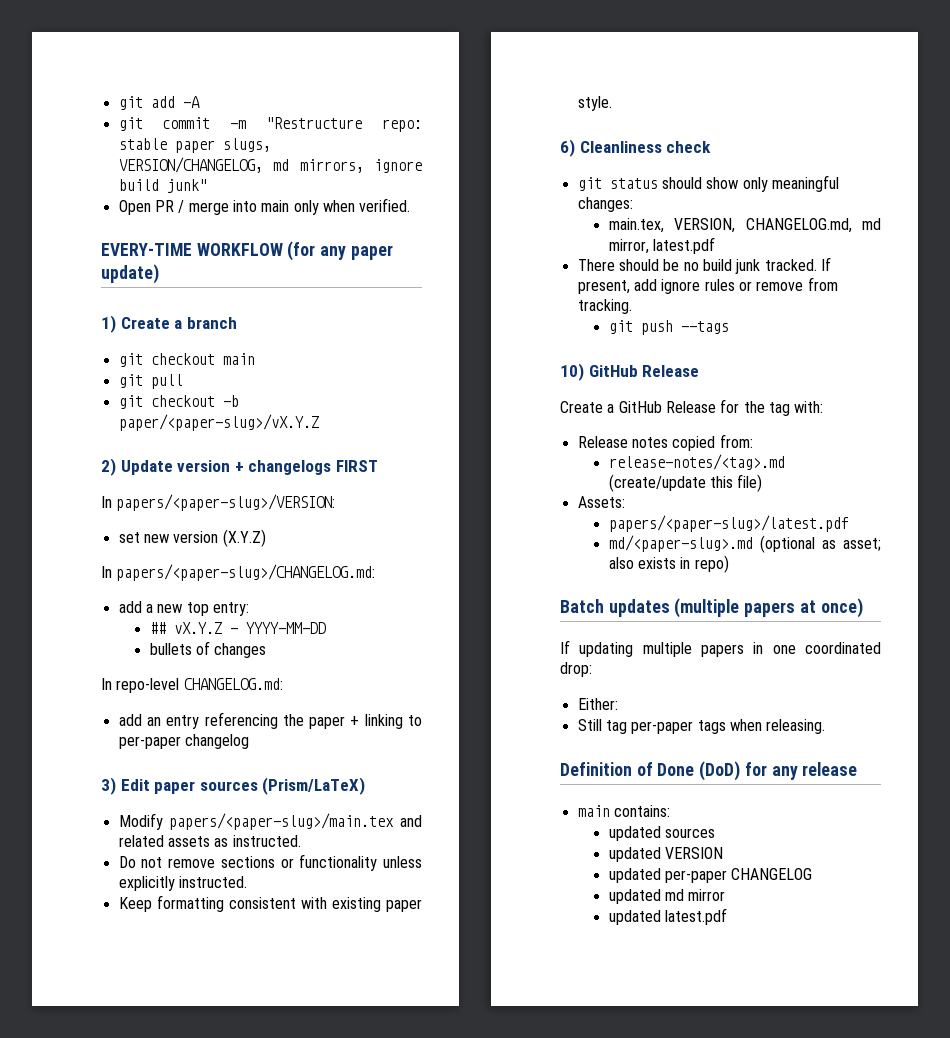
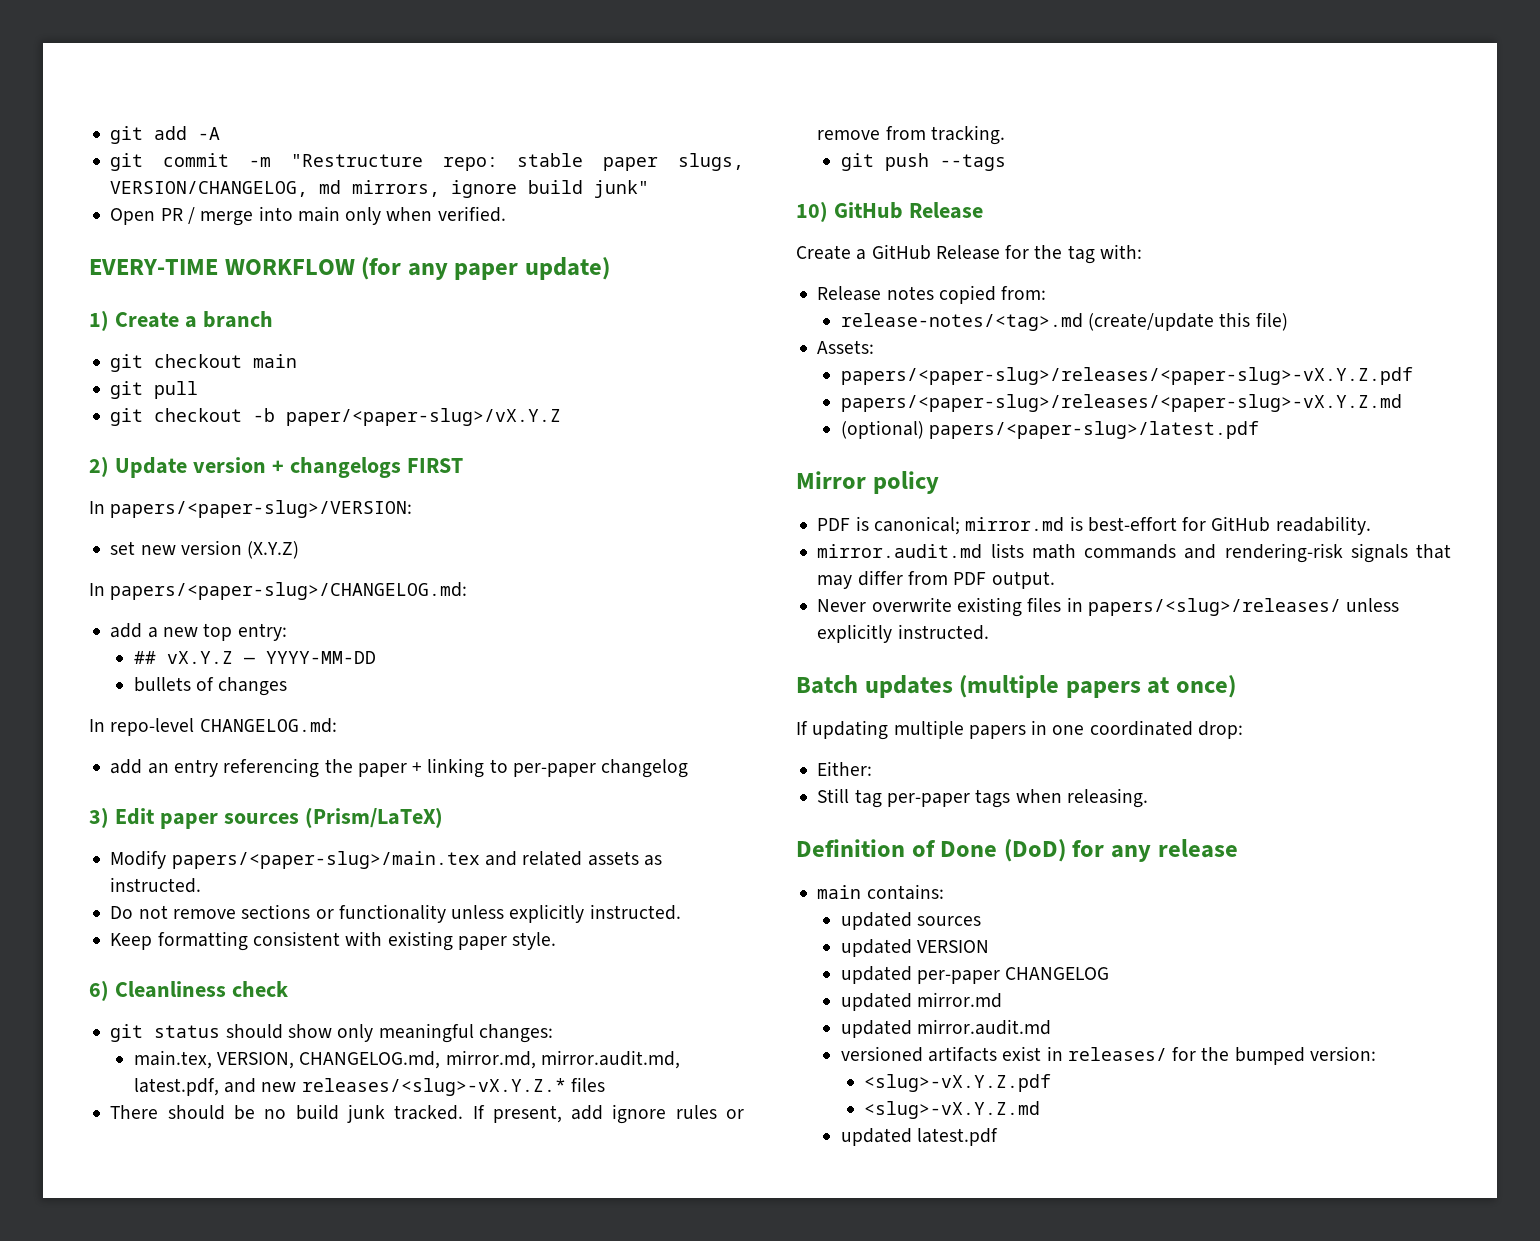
- main.tex, VERSION, CHANGELOG.md, md mirror, latest.pdf
+ main.tex, VERSION, CHANGELOG.md, mirror.md, mirror.audit.md, latest.pdf, and new releases/<slug>-vX.Y.Z.* files
- papers/<paper-slug>/latest.pdf
- md/<paper-slug>.md (optional as asset; also exists in repo)
+ papers/<paper-slug>/releases/<paper-slug>-vX.Y.Z.pdf
+ papers/<paper-slug>/releases/<paper-slug>-vX.Y.Z.md
+ (optional) papers/<paper-slug>/latest.pdf
+ Mirror policy
+ PDF is canonical; mirror.md is best-effort for GitHub readability.
+ mirror.audit.md lists math commands and rendering-risk signals that may differ from PDF output.
+ Never overwrite existing files in papers/<slug>/releases/ unless explicitly instructed.
- updated md mirror
+ updated mirror.md
+ updated mirror.audit.md
+ versioned artifacts exist in releases/ for the bumped version:
+ <slug>-vX.Y.Z.pdf
+ <slug>-vX.Y.Z.md

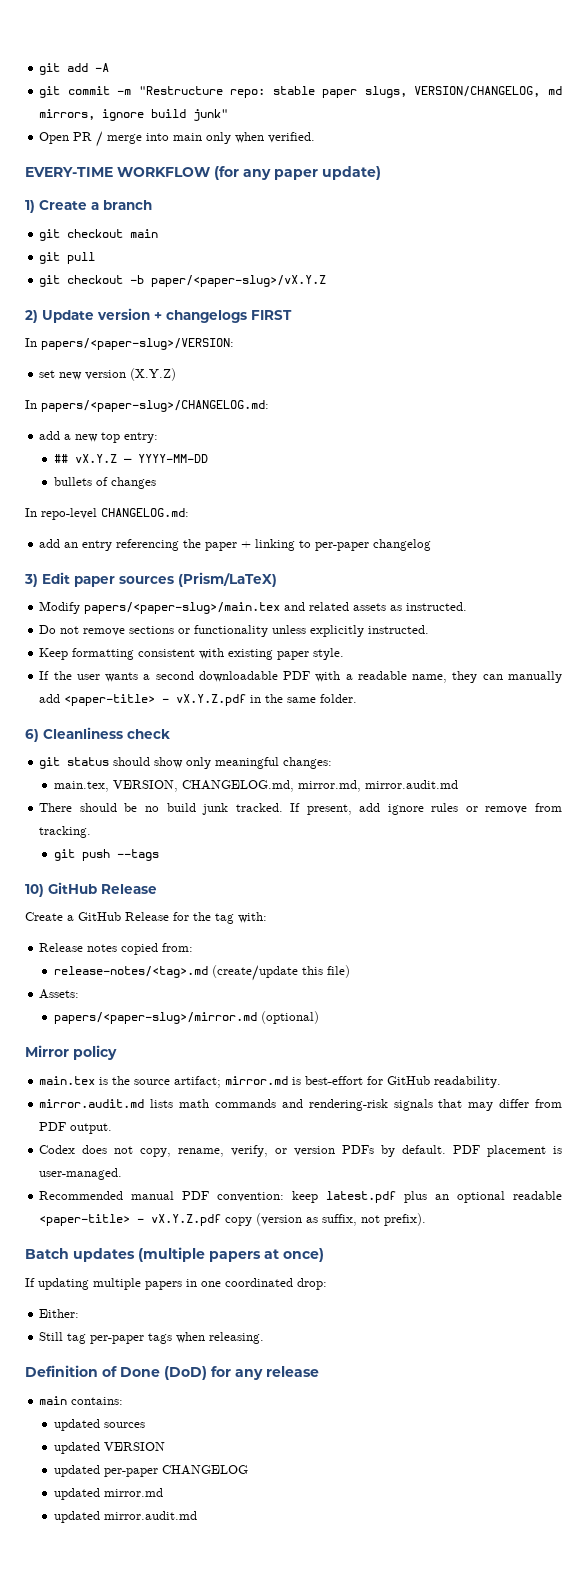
+ If the user wants a second downloadable PDF with a readable name, they can manually add <paper-title> - vX.Y.Z.pdf in the same folder.
- main.tex, VERSION, CHANGELOG.md, mirror.md, mirror.audit.md, latest.pdf, and new releases/<slug>-vX.Y.Z.* files
+ main.tex, VERSION, CHANGELOG.md, mirror.md, mirror.audit.md
- papers/<paper-slug>/releases/<paper-slug>-vX.Y.Z.pdf
- papers/<paper-slug>/releases/<paper-slug>-vX.Y.Z.md
- (optional) papers/<paper-slug>/latest.pdf
+ papers/<paper-slug>/mirror.md (optional)
- PDF is canonical; mirror.md is best-effort for GitHub readability.
+ main.tex is the source artifact; mirror.md is best-effort for GitHub readability.
- Never overwrite existing files in papers/<slug>/releases/ unless explicitly instructed.
+ Codex does not copy, rename, verify, or version PDFs by default. PDF placement is user-managed.
+ Recommended manual PDF convention: keep latest.pdf plus an optional readable <paper-title> - vX.Y.Z.pdf copy (version as suffix, not prefix).
- versioned artifacts exist in releases/ for the bumped version:
- <slug>-vX.Y.Z.pdf
- <slug>-vX.Y.Z.md
- updated latest.pdf

